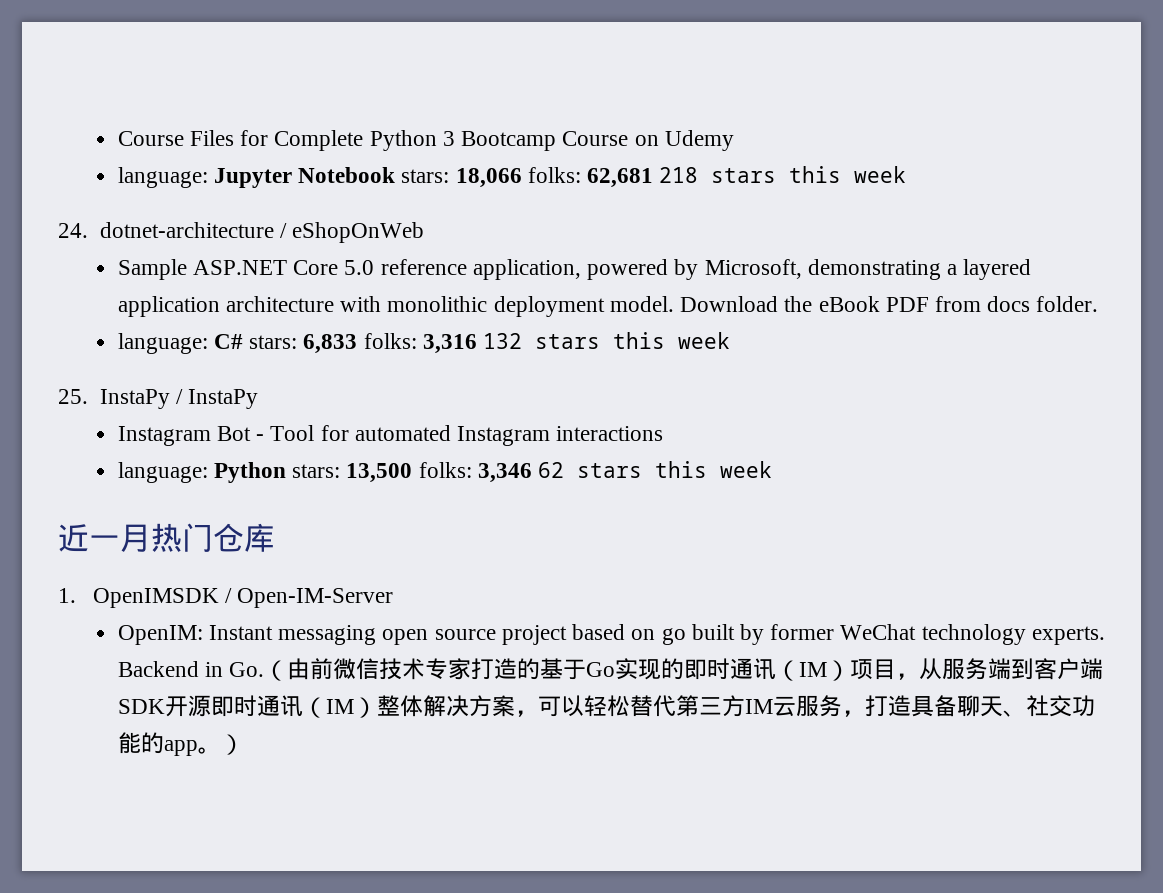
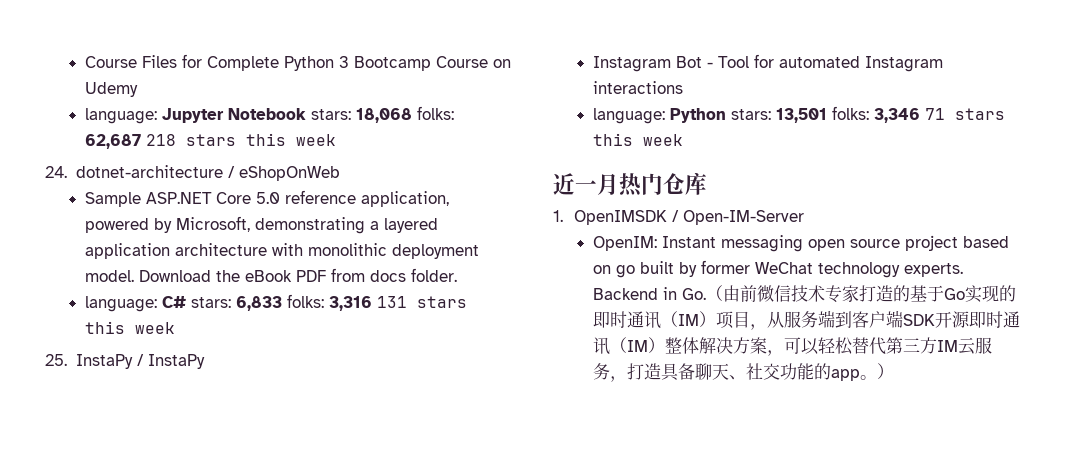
- language: Jupyter Notebook stars: 18,066 folks: 62,681 218 stars this week
+ language: Jupyter Notebook stars: 18,068 folks: 62,687 218 stars this week
- language: C# stars: 6,833 folks: 3,316 132 stars this week
+ language: C# stars: 6,833 folks: 3,316 131 stars this week
- language: Python stars: 13,500 folks: 3,346 62 stars this week
+ language: Python stars: 13,501 folks: 3,346 71 stars this week

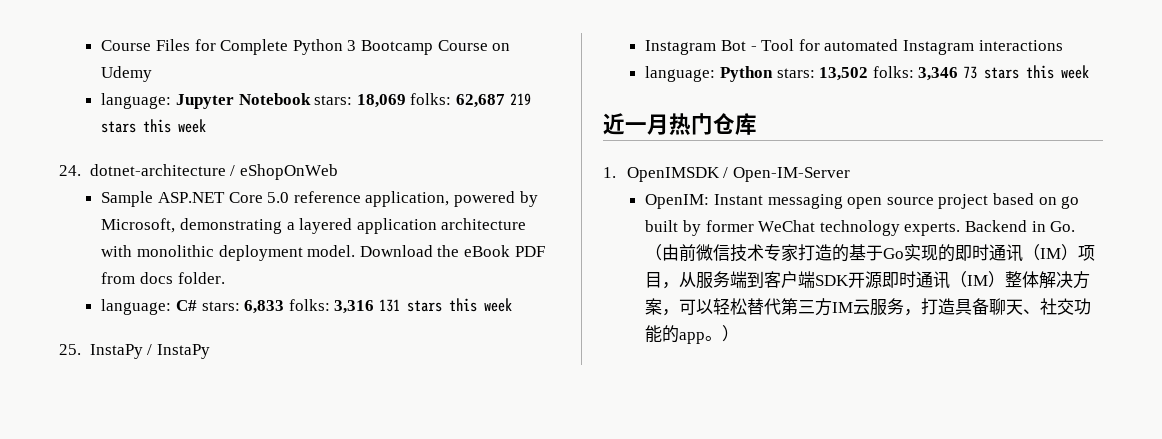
- language: Jupyter Notebook stars: 18,068 folks: 62,687 218 stars this week
+ language: Jupyter Notebook stars: 18,069 folks: 62,687 219 stars this week
- language: Python stars: 13,501 folks: 3,346 71 stars this week
+ language: Python stars: 13,502 folks: 3,346 73 stars this week

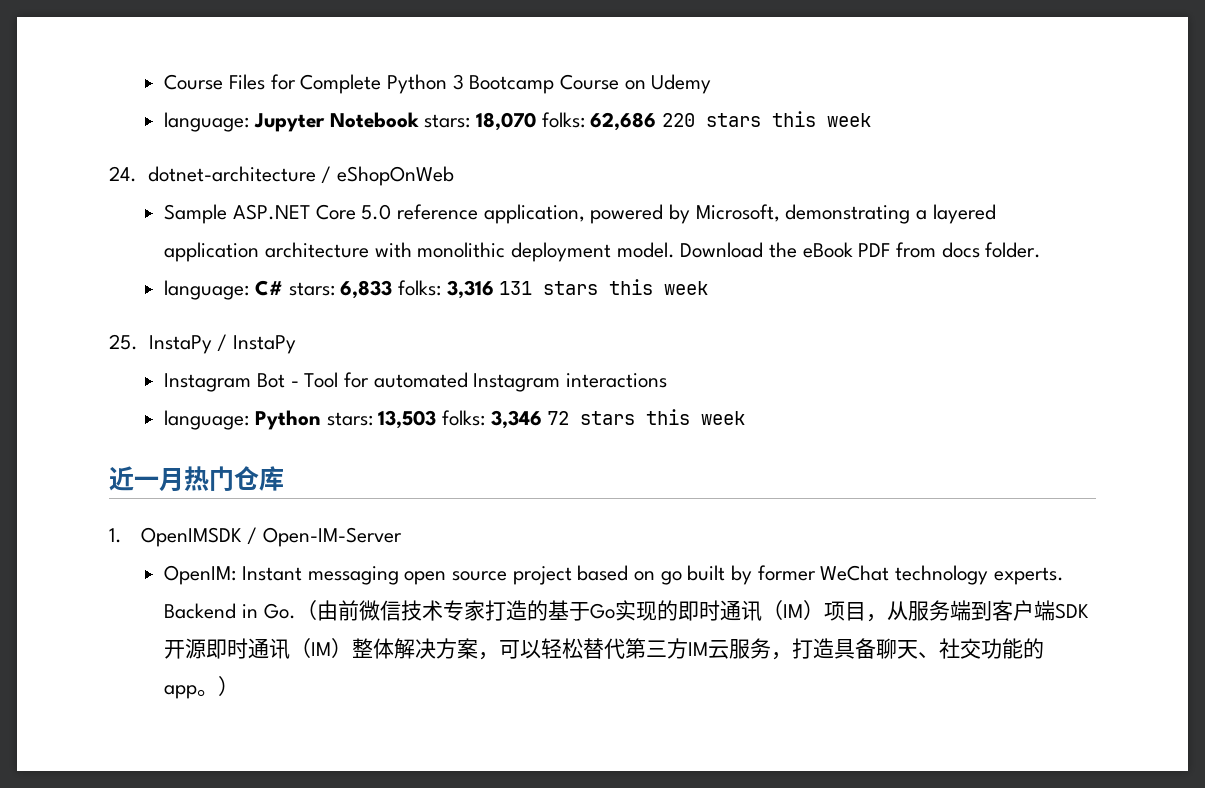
- language: Jupyter Notebook stars: 18,069 folks: 62,687 219 stars this week
+ language: Jupyter Notebook stars: 18,070 folks: 62,686 220 stars this week
- language: Python stars: 13,502 folks: 3,346 73 stars this week
+ language: Python stars: 13,503 folks: 3,346 72 stars this week

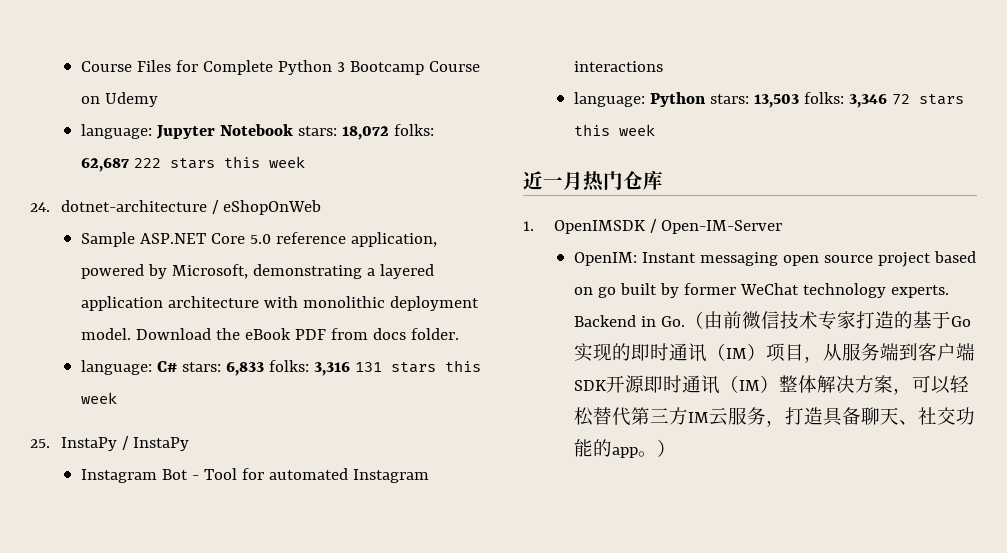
- language: Jupyter Notebook stars: 18,070 folks: 62,686 220 stars this week
+ language: Jupyter Notebook stars: 18,072 folks: 62,687 222 stars this week

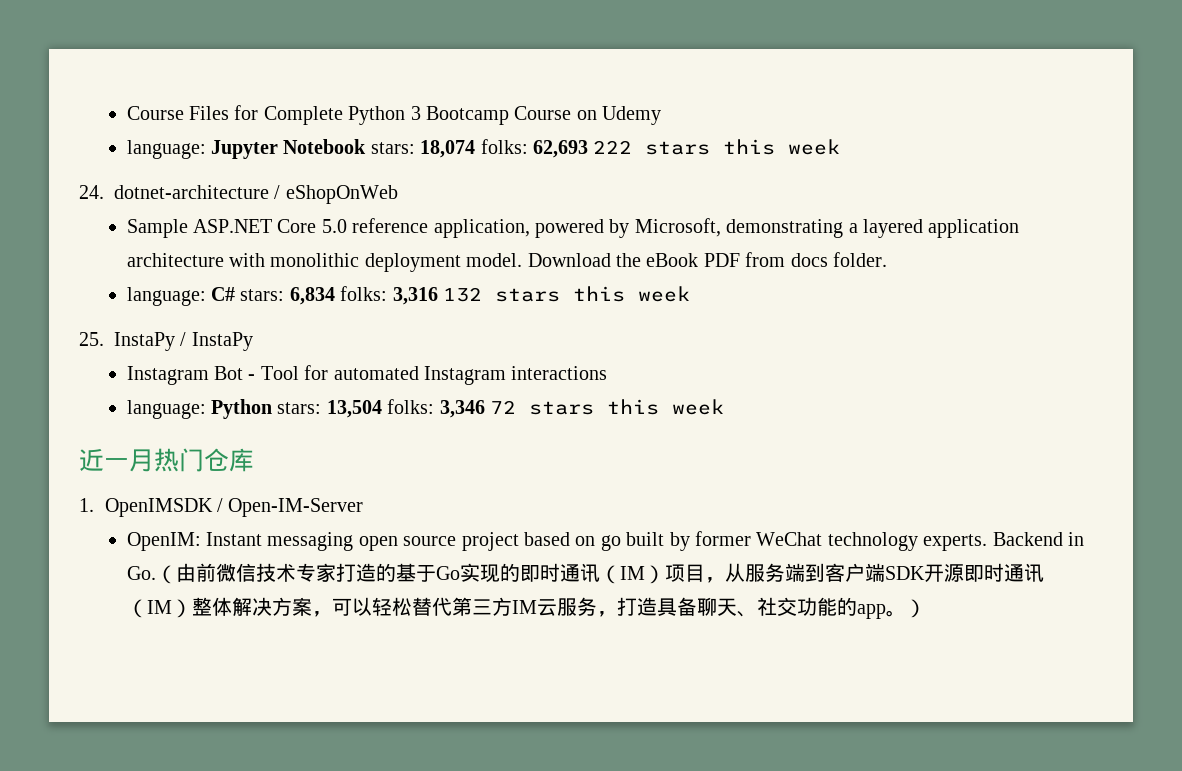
- language: Jupyter Notebook stars: 18,072 folks: 62,687 222 stars this week
+ language: Jupyter Notebook stars: 18,074 folks: 62,693 222 stars this week
- language: C# stars: 6,833 folks: 3,316 131 stars this week
+ language: C# stars: 6,834 folks: 3,316 132 stars this week
- language: Python stars: 13,503 folks: 3,346 72 stars this week
+ language: Python stars: 13,504 folks: 3,346 72 stars this week

